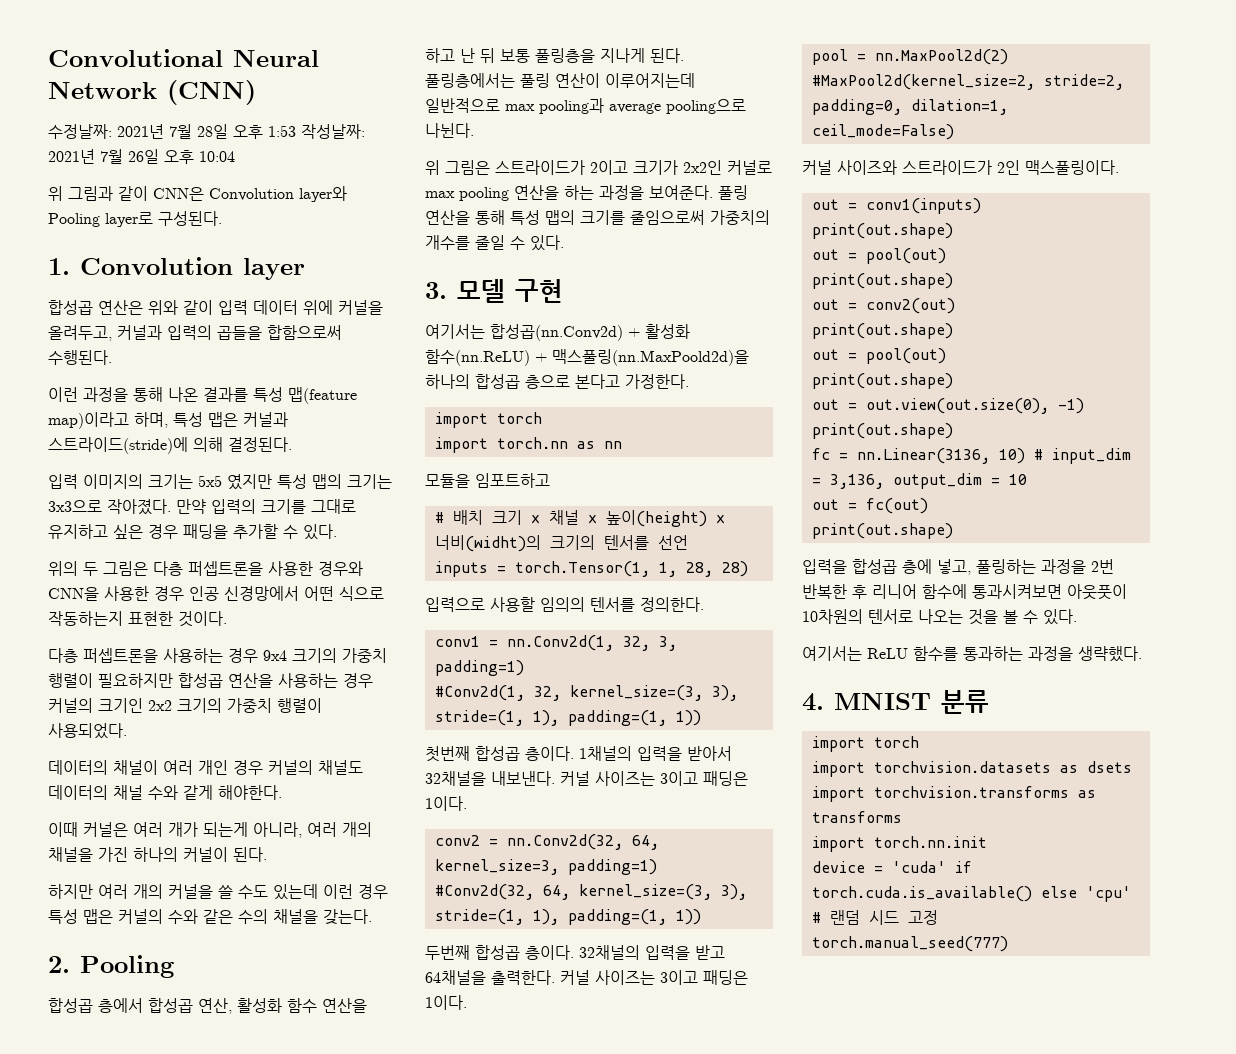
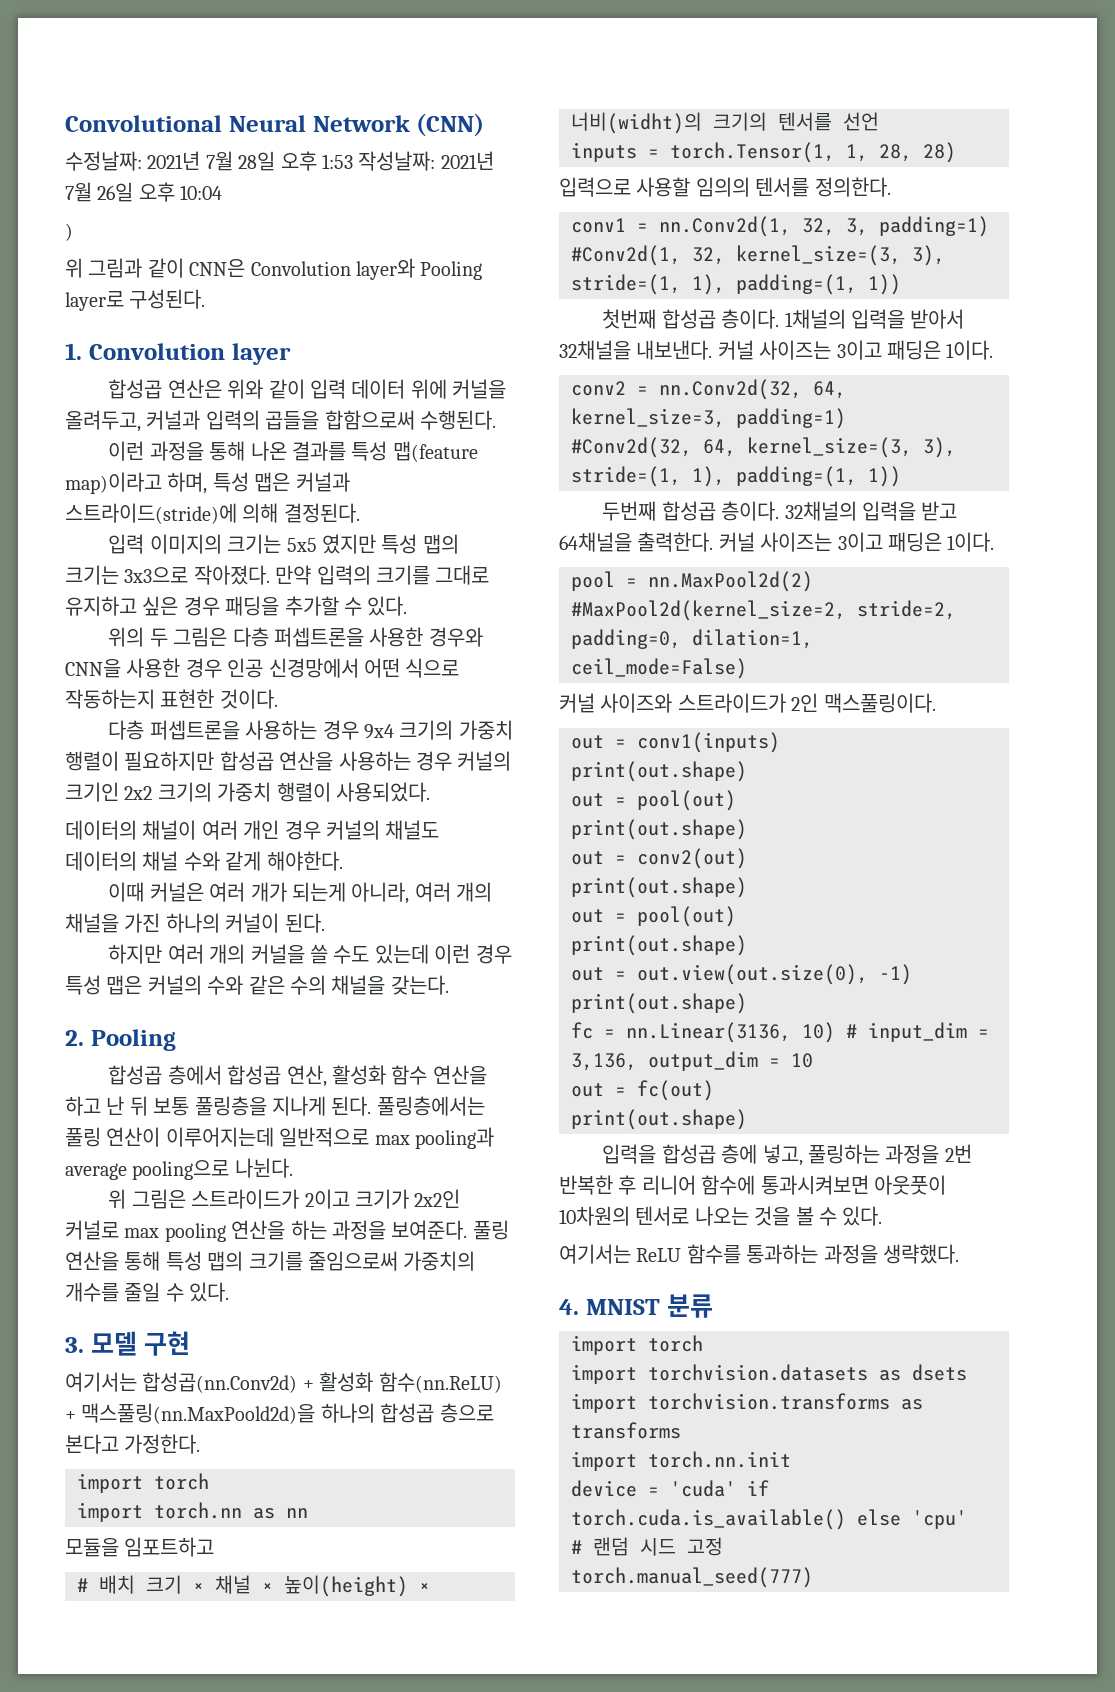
+ )

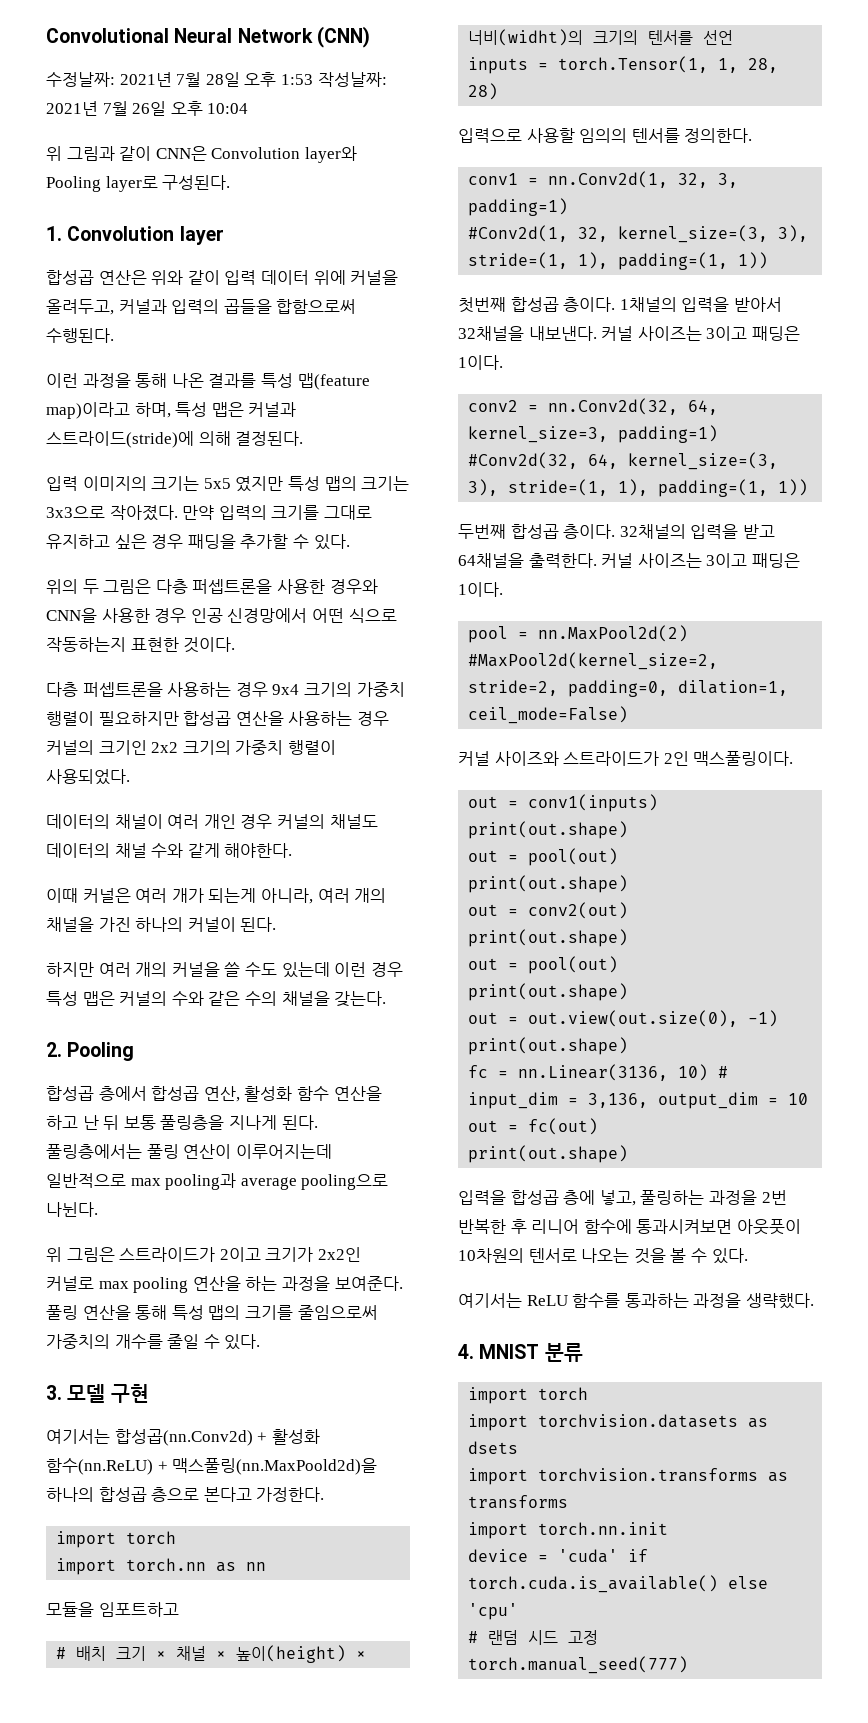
- )

